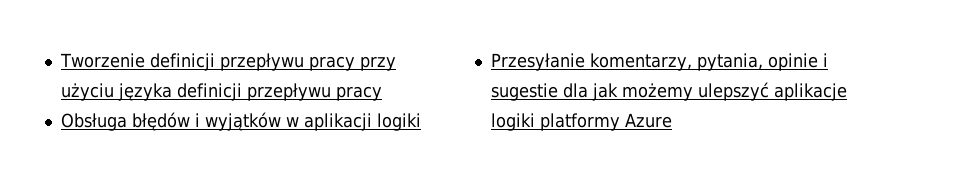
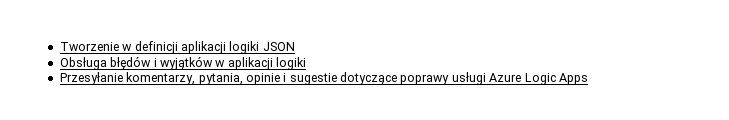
- Tworzenie definicji przepływu pracy przy użyciu języka definicji przepływu pracy
+ Tworzenie w definicji aplikacji logiki JSON
- Przesyłanie komentarzy, pytania, opinie i sugestie dla jak możemy ulepszyć aplikacje logiki platformy Azure
+ Przesyłanie komentarzy, pytania, opinie i sugestie dotyczące poprawy usługi Azure Logic Apps

